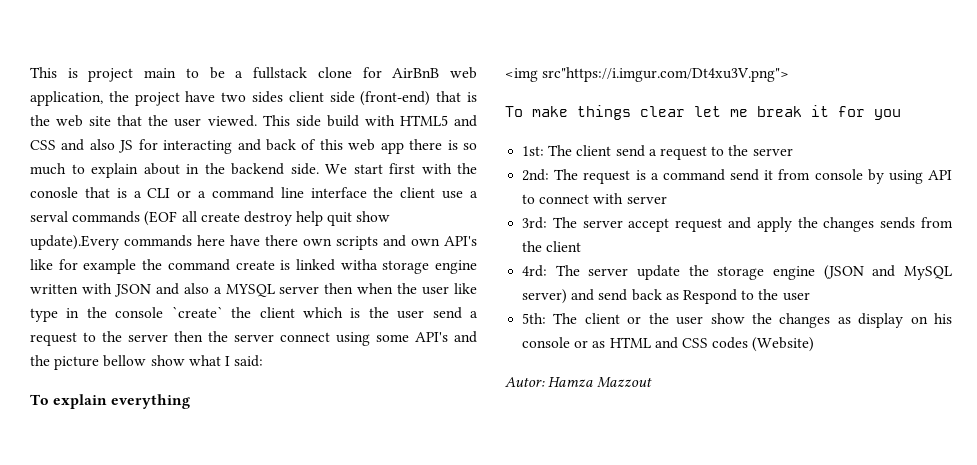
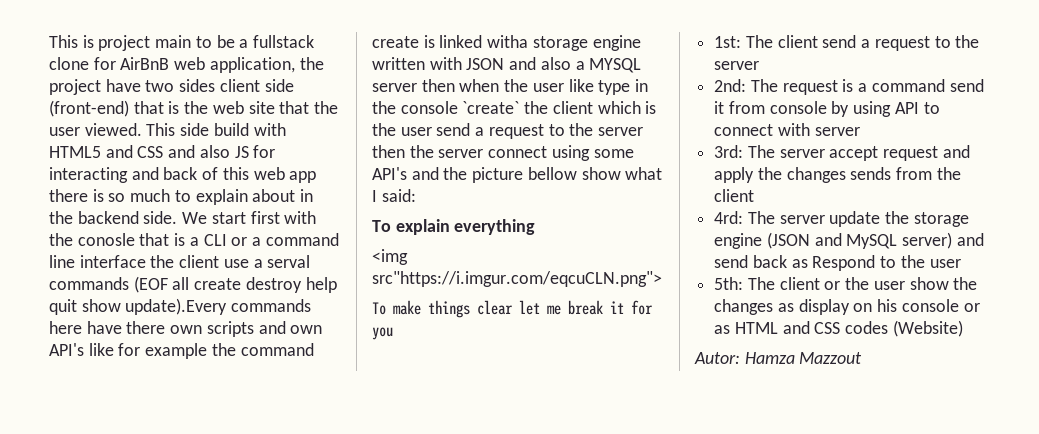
- <img src"https://i.imgur.com/Dt4xu3V.png">
+ <img src"https://i.imgur.com/eqcuCLN.png">

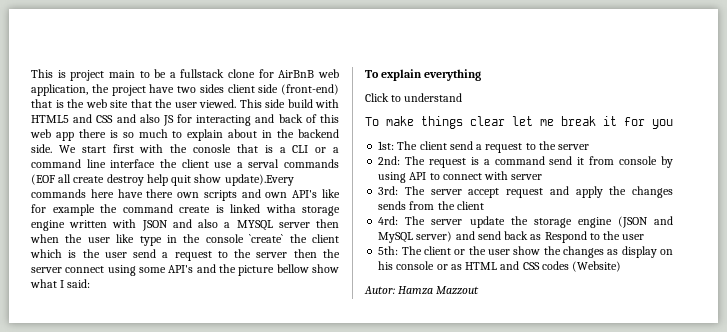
- <img src"https://i.imgur.com/eqcuCLN.png">
+ Click to understand

